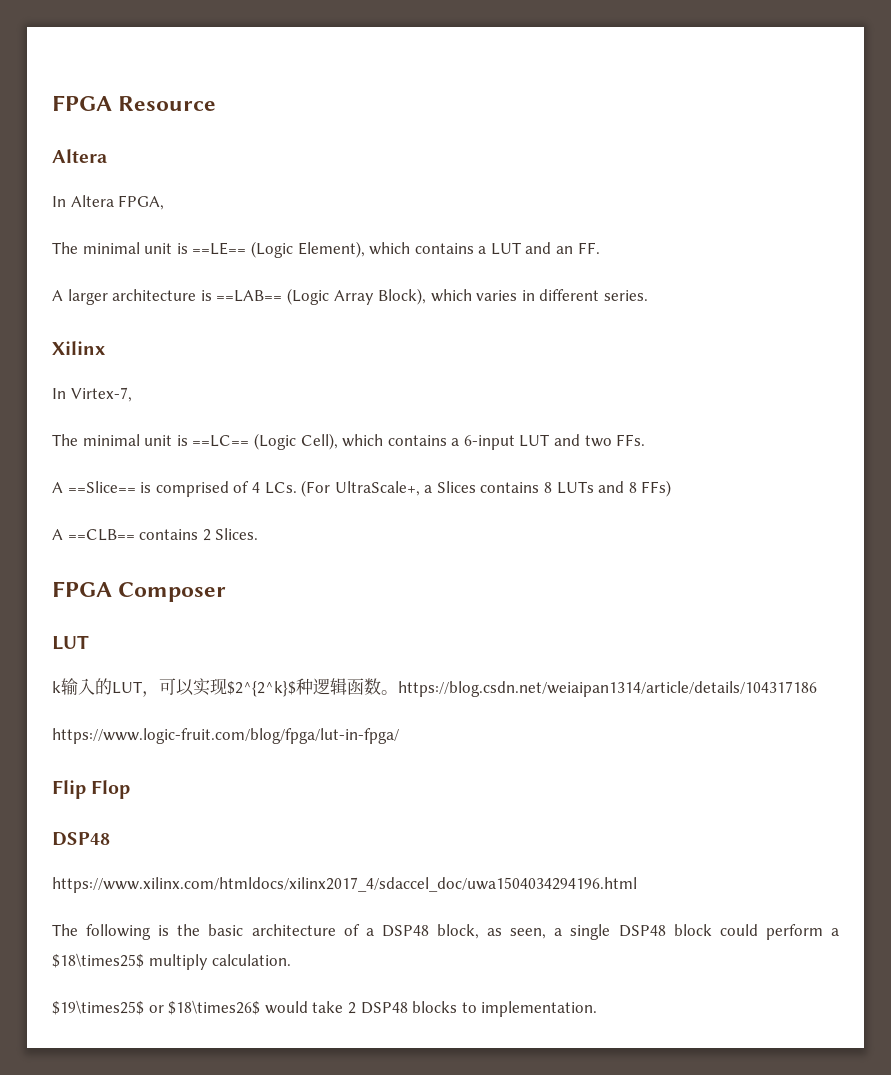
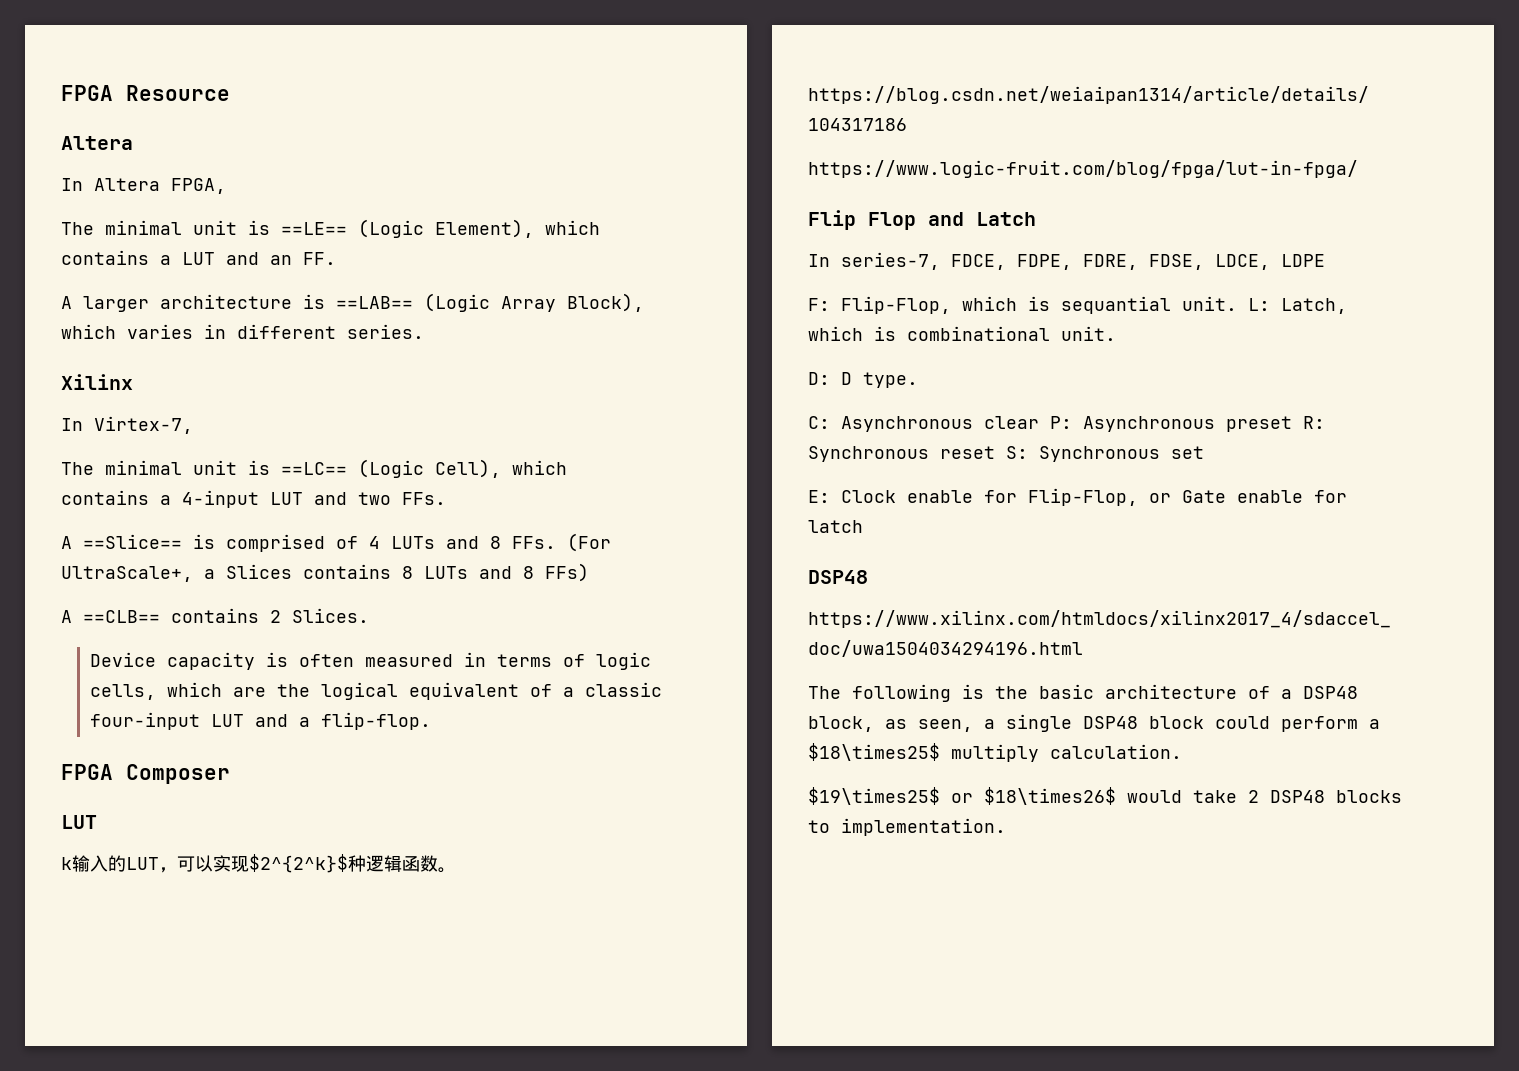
- The minimal unit is ==LC== (Logic Cell), which contains a 6-input LUT and two FFs.
+ The minimal unit is ==LC== (Logic Cell), which contains a 4-input LUT and two FFs.
- A ==Slice== is comprised of 4 LCs. (For UltraScale+, a Slices contains 8 LUTs and 8 FFs)
+ A ==Slice== is comprised of 4 LUTs and 8 FFs. (For UltraScale+, a Slices contains 8 LUTs and 8 FFs)
+ Device capacity is often measured in terms of logic cells, which are the logical equivalent of a classic four-input LUT and a flip-flop.
- Flip Flop
+ Flip Flop and Latch
+ In series-7, FDCE, FDPE, FDRE, FDSE, LDCE, LDPE
+ F: Flip-Flop, which is sequantial unit. L: Latch, which is combinational unit.
+ D: D type.
+ C: Asynchronous clear P: Asynchronous preset R: Synchronous reset S: Synchronous set
+ E: Clock enable for Flip-Flop, or Gate enable for latch

